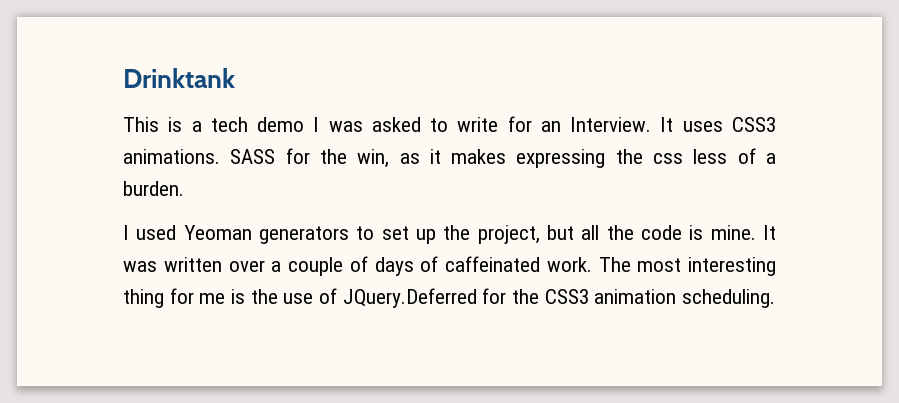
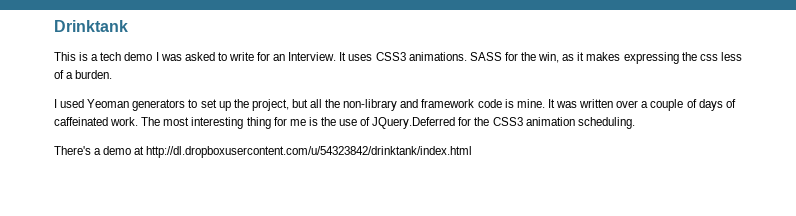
- I used Yeoman generators to set up the project, but all the code is mine.
+ I used Yeoman generators to set up the project, but all the non-library and framework code is mine.
+ There's a demo at http://dl.dropboxusercontent.com/u/54323842/drinktank/index.html

